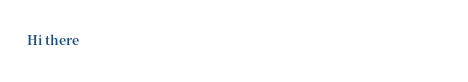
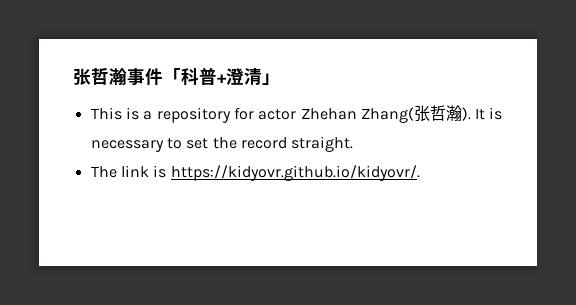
- Hi there
+ 张哲瀚事件「科普+澄清」
+ This is a repository for actor Zhehan Zhang(张哲瀚). It is necessary to set the record straight.
+ The link is https://kidyovr.github.io/kidyovr/.

